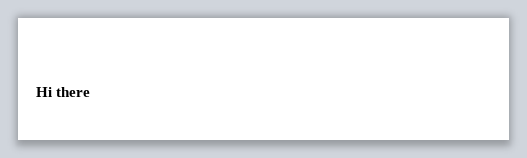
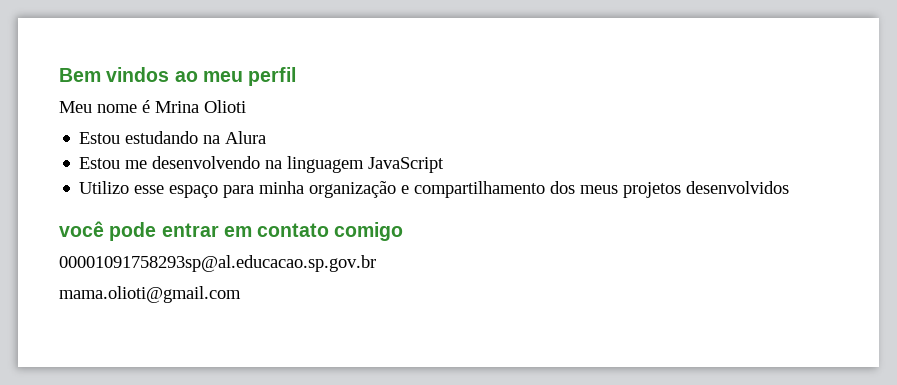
- Hi there
+ Bem vindos ao meu perfil
+ Meu nome é Mrina Olioti
+ Estou estudando na Alura
+ Estou me desenvolvendo na linguagem JavaScript
+ Utilizo esse espaço para minha organização e compartilhamento dos meus projetos desenvolvidos
+ você pode entrar em contato comigo
+ 00001091758293sp@al.educacao.sp.gov.br
+ mama.olioti@gmail.com

